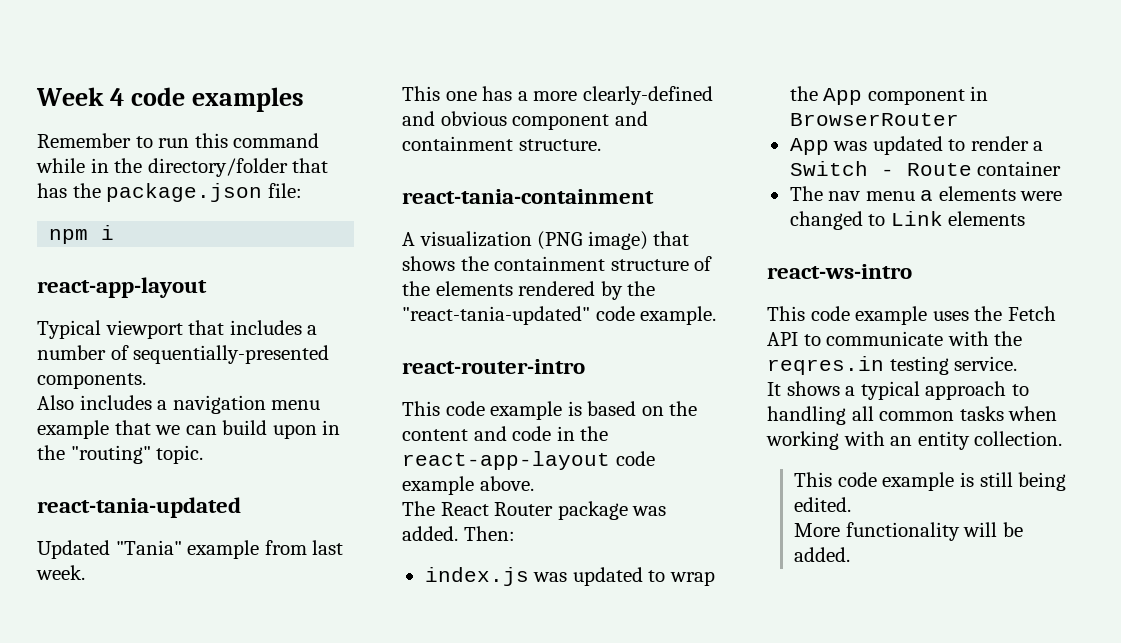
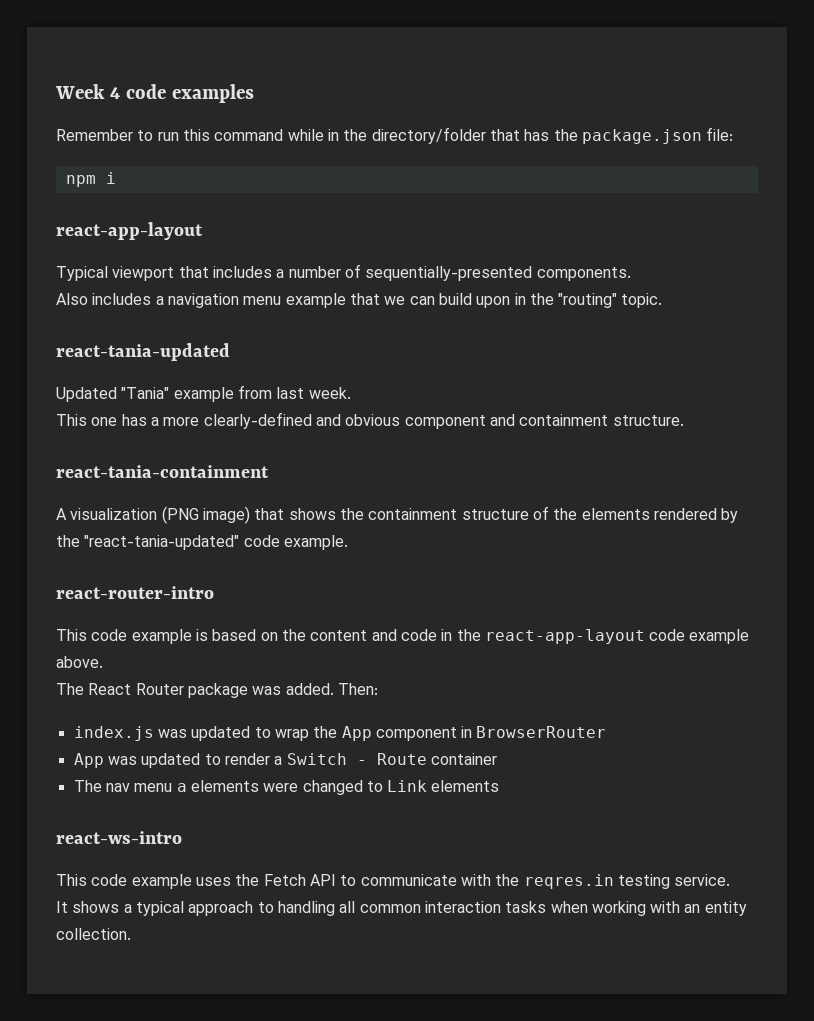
- It shows a typical approach to handling all common tasks when working with an entity collection.
+ It shows a typical approach to handling all common interaction tasks when working with an entity collection.
- This code example is still being edited.
- More functionality will be added.

